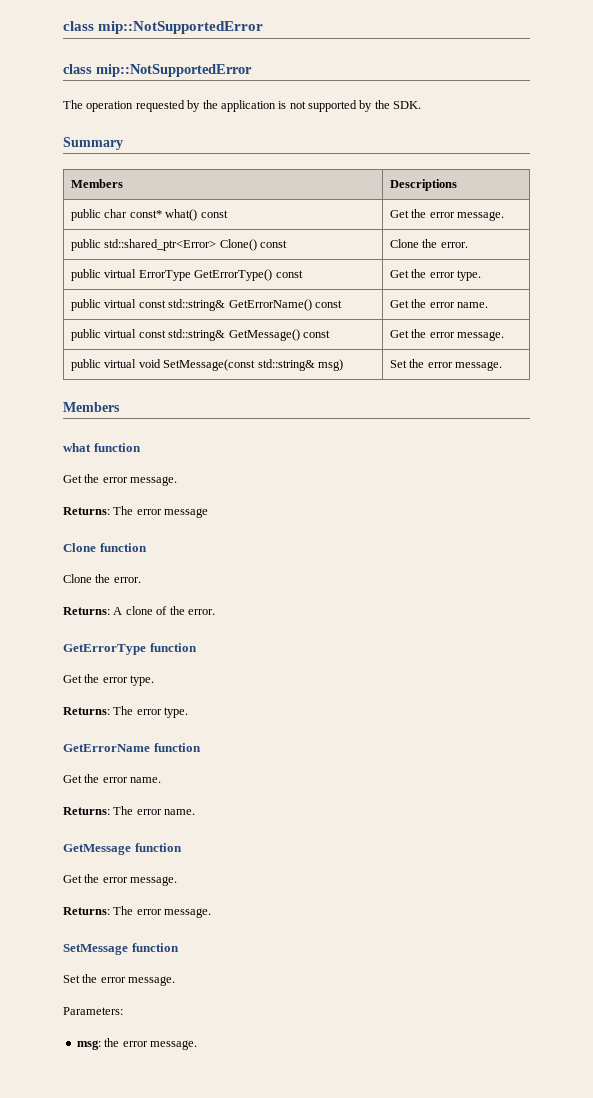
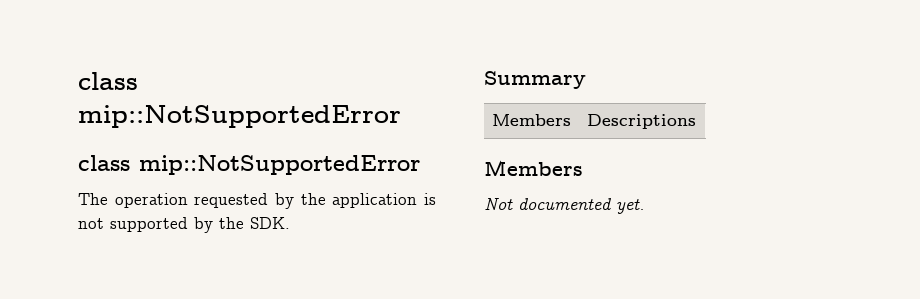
  Members | Descriptions
- public char const* what() const | Get the error message.
- public std::shared_ptr<Error> Clone() const | Clone the error.
- public virtual ErrorType GetErrorType() const | Get the error type.
- public virtual const std::string& GetErrorName() const | Get the error name.
- public virtual const std::string& GetMessage() const | Get the error message.
- public virtual void SetMessage(const std::string& msg) | Set the error message.
  Members
- what function
- Get the error message.
- Returns: The error message
- Clone function
- Clone the error.
- Returns: A clone of the error.
- GetErrorType function
- Get the error type.
- Returns: The error type.
- GetErrorName function
- Get the error name.
- Returns: The error name.
- GetMessage function
- Get the error message.
- Returns: The error message.
- SetMessage function
- Set the error message.
- Parameters:
- msg: the error message.
+ Not documented yet.

